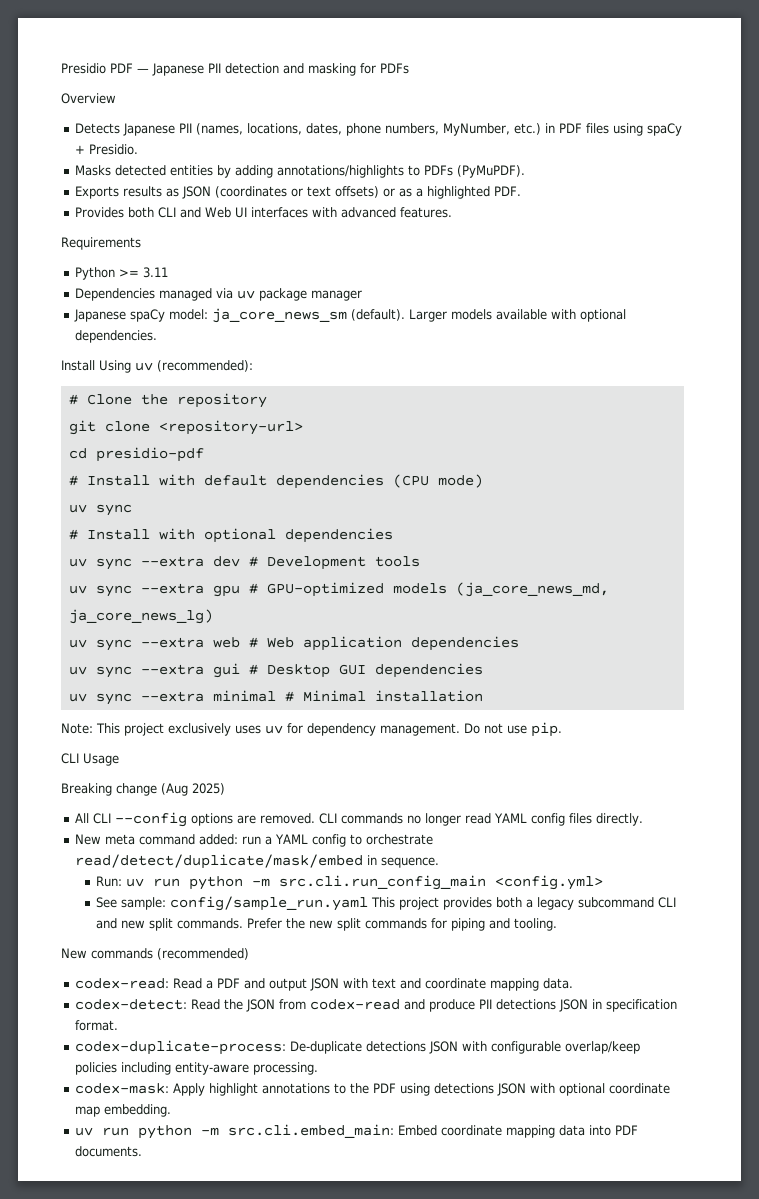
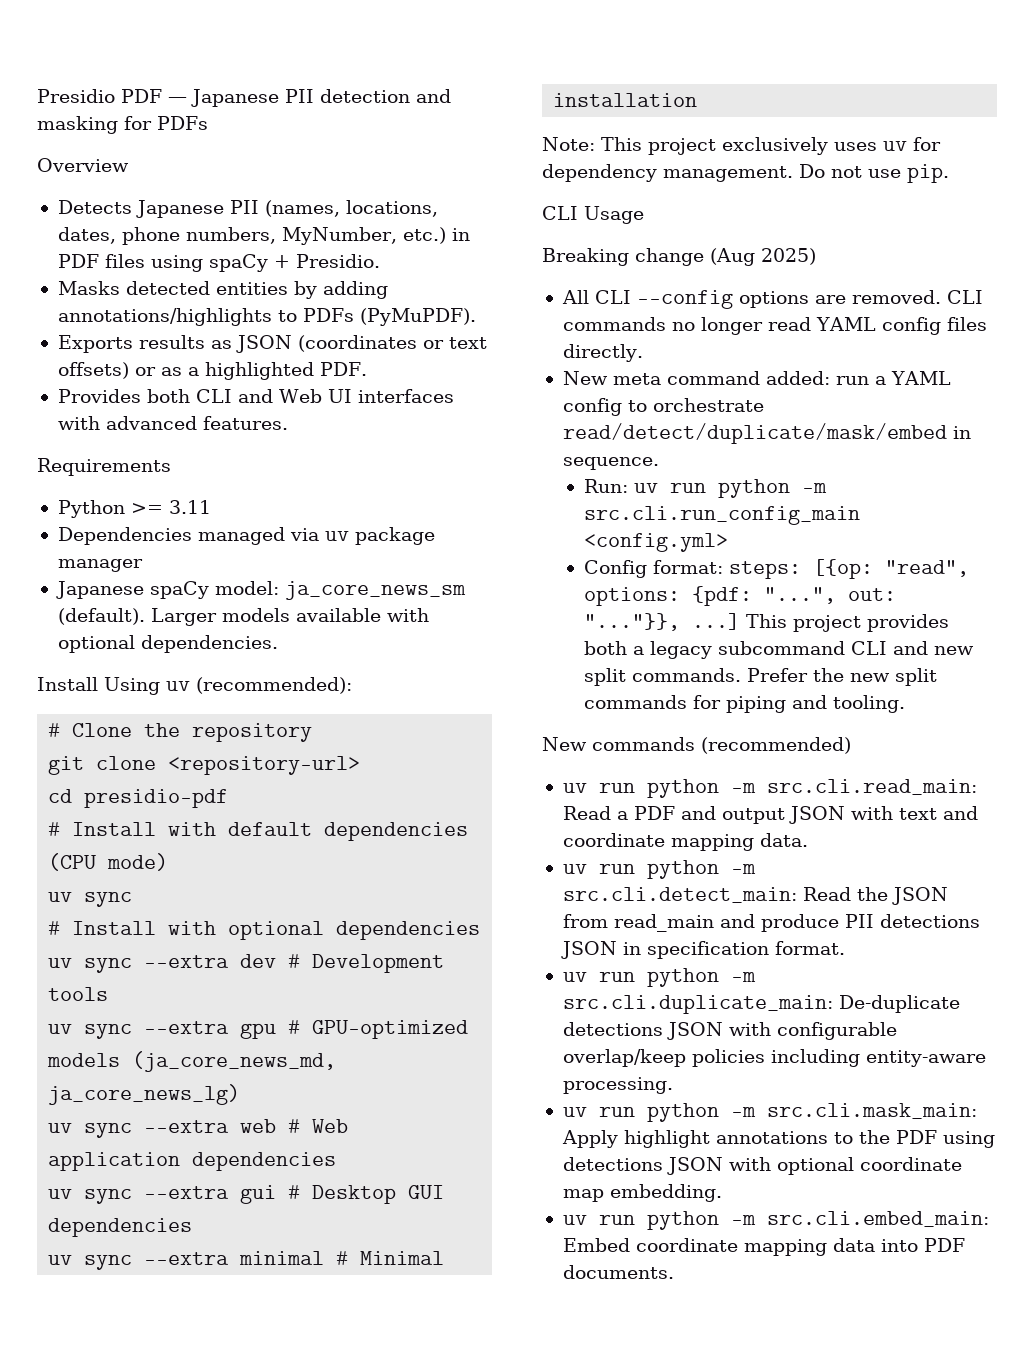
- See sample: config/sample_run.yaml This project provides both a legacy subcommand CLI and new split commands.
+ Config format: steps: [{op: "read", options: {pdf: "...", out: "..."}}, ...] This project provides both a legacy subcommand CLI and new split commands.
- codex-read: Read a PDF and output JSON with text and coordinate mapping data.
+ uv run python -m src.cli.read_main: Read a PDF and output JSON with text and coordinate mapping data.
- codex-detect: Read the JSON from codex-read and produce PII detections JSON in specification format.
+ uv run python -m src.cli.detect_main: Read the JSON from read_main and produce PII detections JSON in specification format.
- codex-duplicate-process: De-duplicate detections JSON with configurable overlap/keep policies including entity-aware processing.
+ uv run python -m src.cli.duplicate_main: De-duplicate detections JSON with configurable overlap/keep policies including entity-aware processing.
- codex-mask: Apply highlight annotations to the PDF using detections JSON with optional coordinate map embedding.
+ uv run python -m src.cli.mask_main: Apply highlight annotations to the PDF using detections JSON with optional coordinate map embedding.

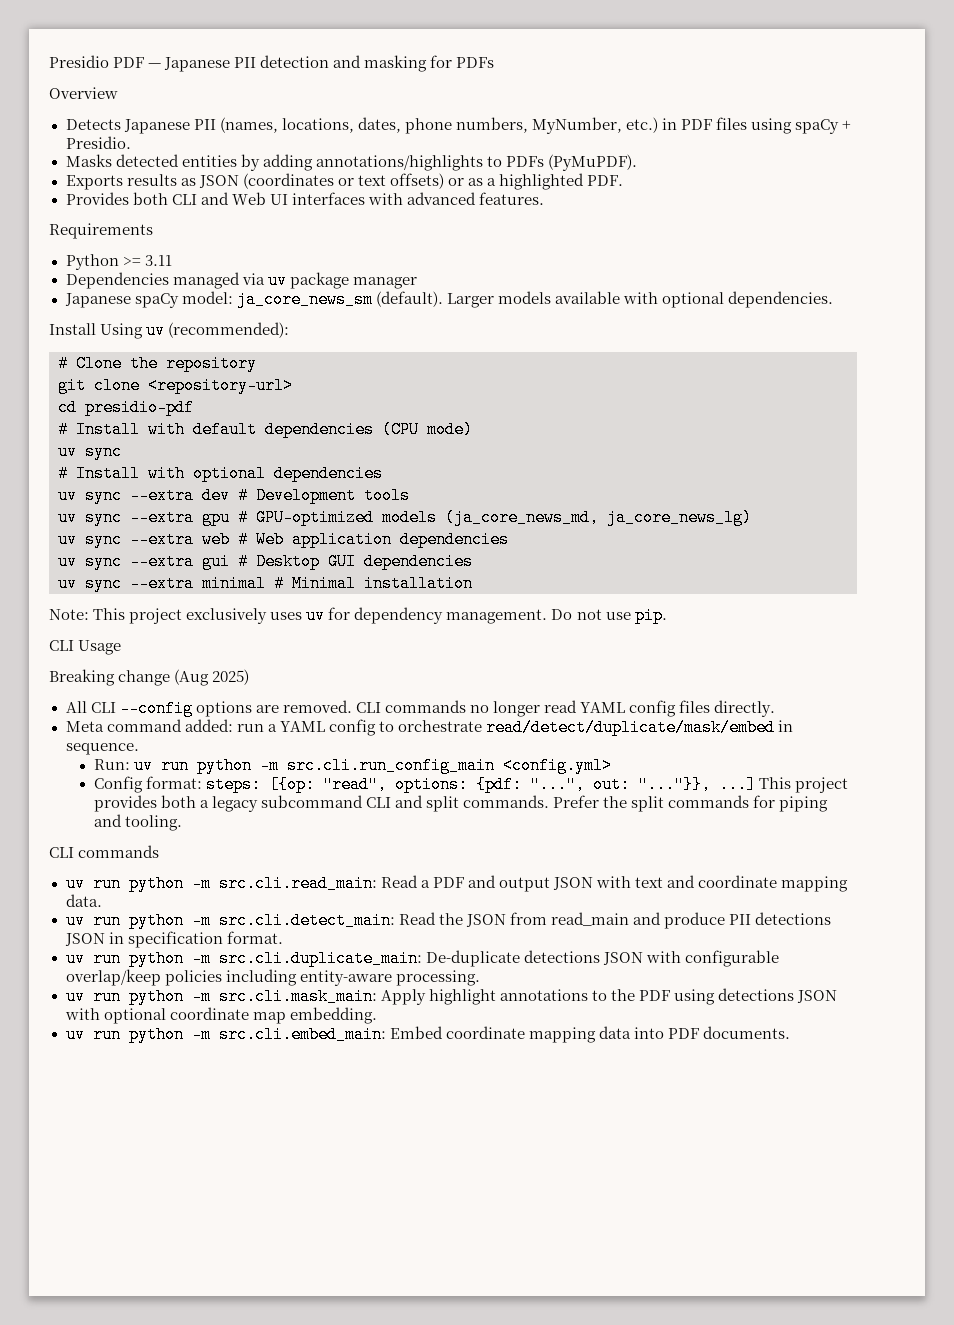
- New meta command added: run a YAML config to orchestrate read/detect/duplicate/mask/embed in sequence.
+ Meta command added: run a YAML config to orchestrate read/detect/duplicate/mask/embed in sequence.
- This project provides both a legacy subcommand CLI and new split commands.
+ This project provides both a legacy subcommand CLI and split commands.
- Prefer the new split commands for piping and tooling.
- New commands (recommended)
+ Prefer the split commands for piping and tooling.
+ CLI commands

